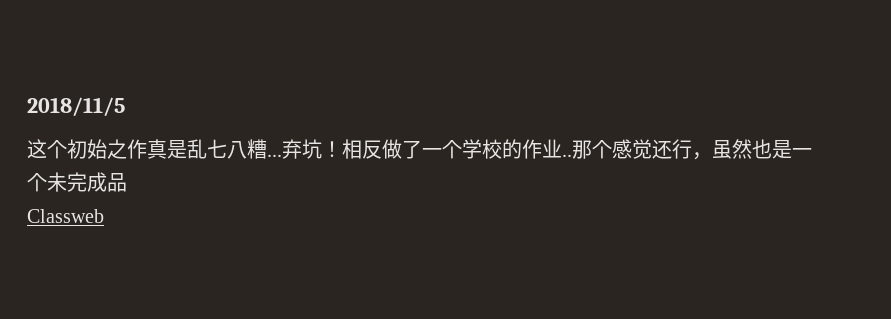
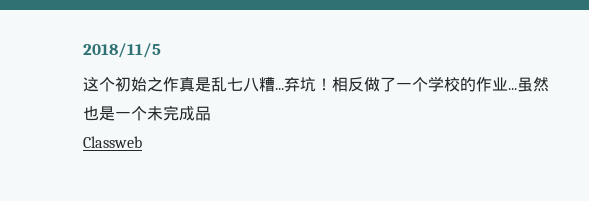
- 相反做了一个学校的作业..那个感觉还行，虽然也是一个未完成品
+ 相反做了一个学校的作业...虽然也是一个未完成品

